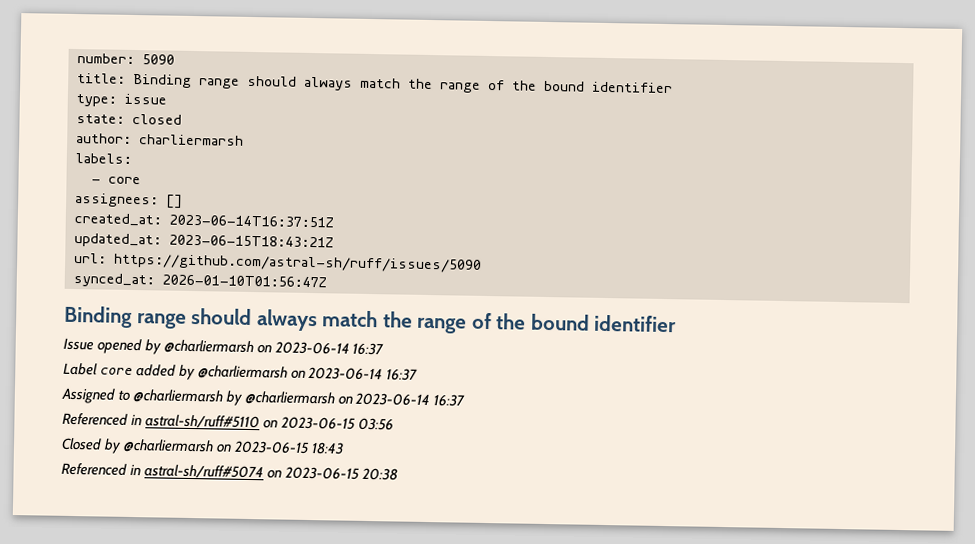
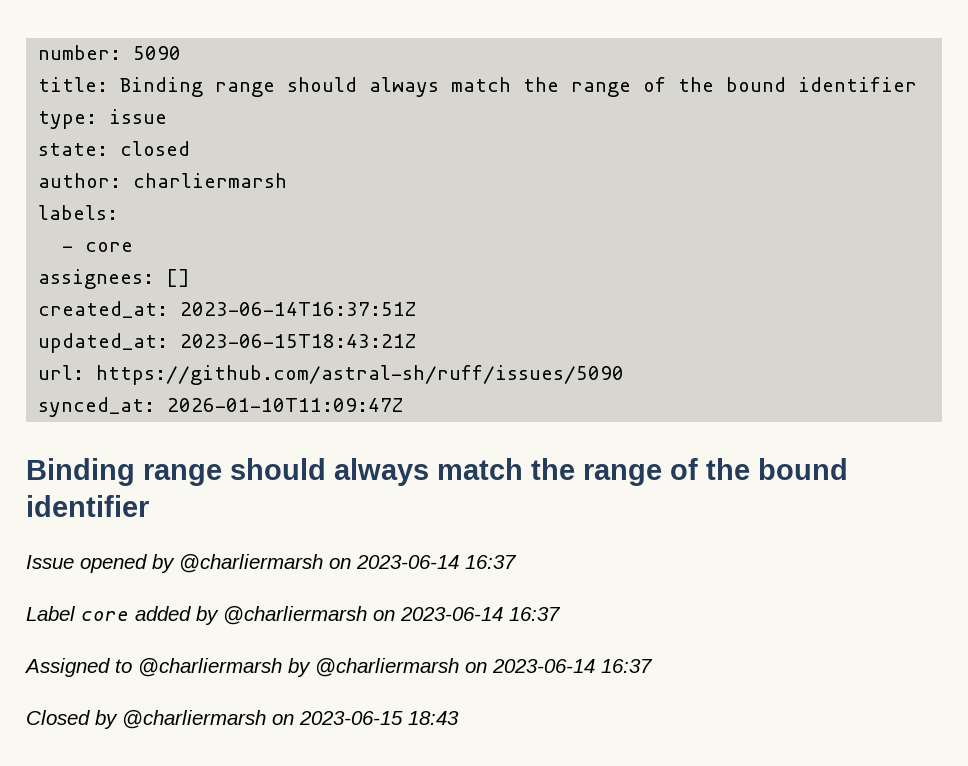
- synced_at: 2026-01-10T01:56:47Z
+ synced_at: 2026-01-10T11:09:47Z
- Referenced in astral-sh/ruff#5110 on 2023-06-15 03:56
- Referenced in astral-sh/ruff#5074 on 2023-06-15 20:38

